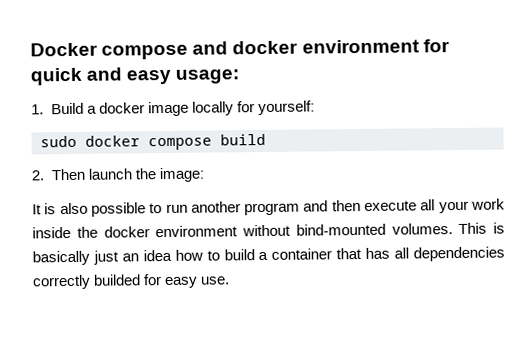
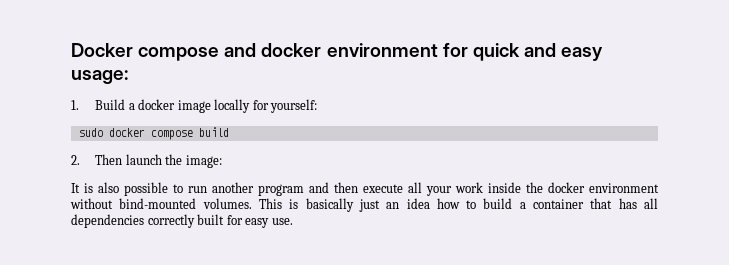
- This is basically just an idea how to build a container that has all dependencies correctly builded for easy use.
+ This is basically just an idea how to build a container that has all dependencies correctly built for easy use.

